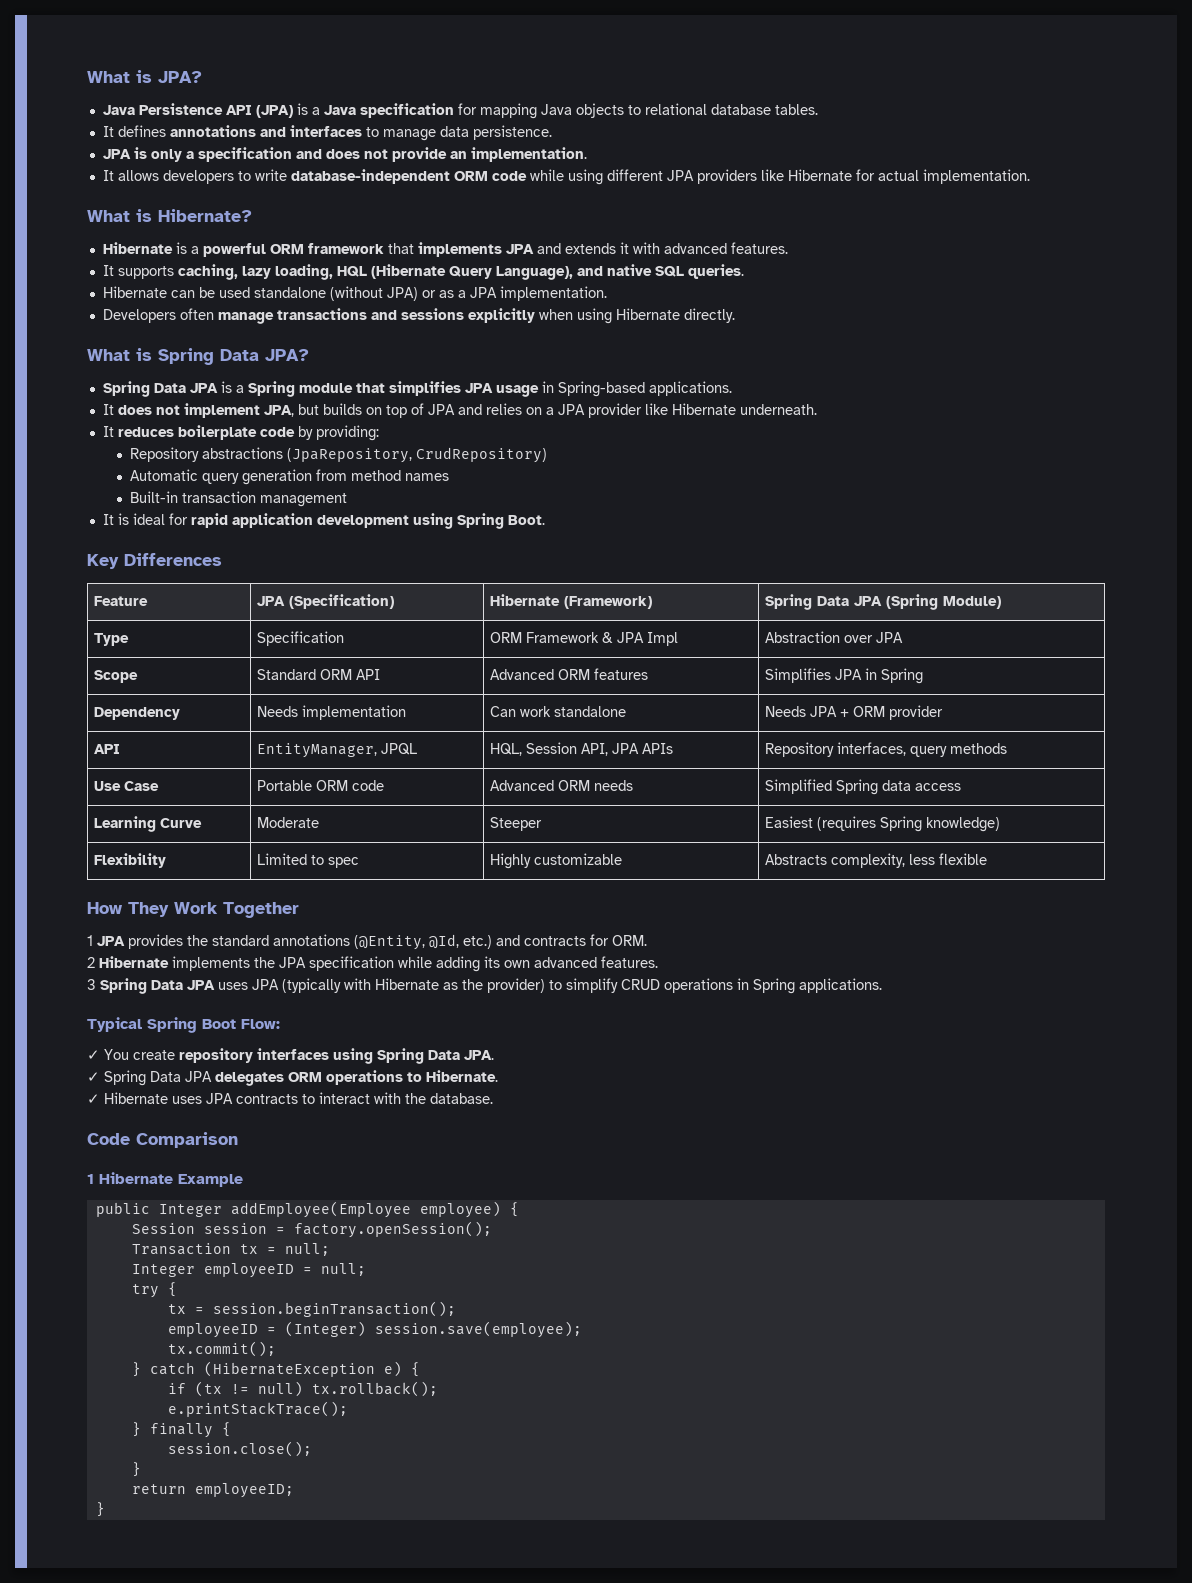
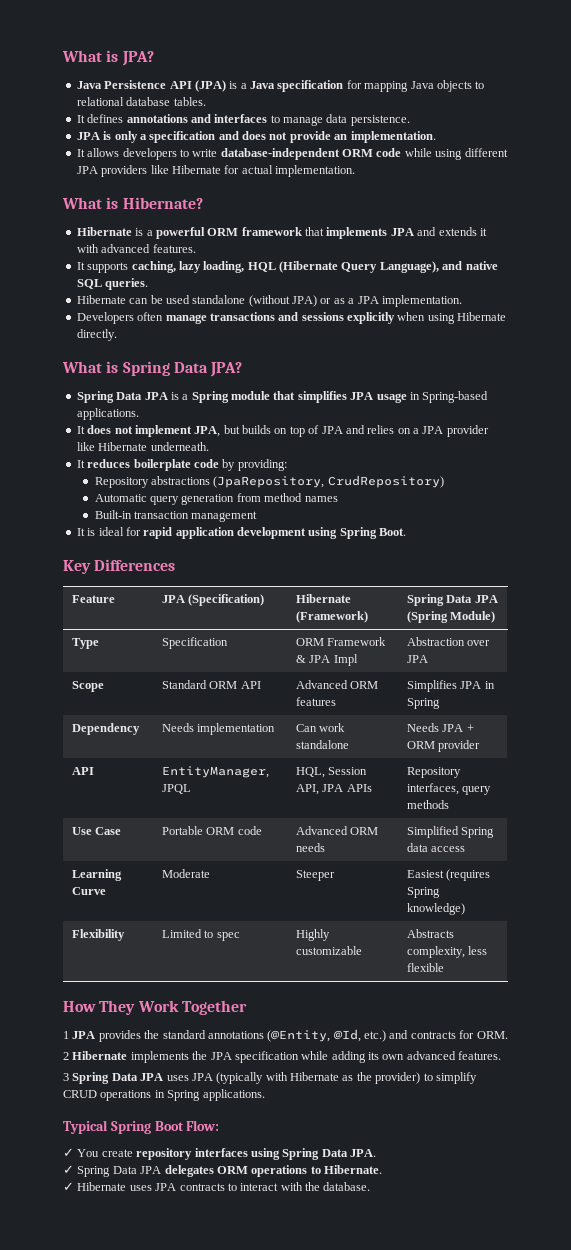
- Code Comparison
- 1 Hibernate Example
- public Integer addEmployee(Employee employee) {
- Session session = factory.openSession();
- Transaction tx = null;
- Integer employeeID = null;
- try {
- tx = session.beginTransaction();
- employeeID = (Integer) session.save(employee);
- tx.commit();
- } catch (HibernateException e) {
- if (tx != null) tx.rollback();
- e.printStackTrace();
- } finally {
- session.close();
- }
- return employeeID;
- }

